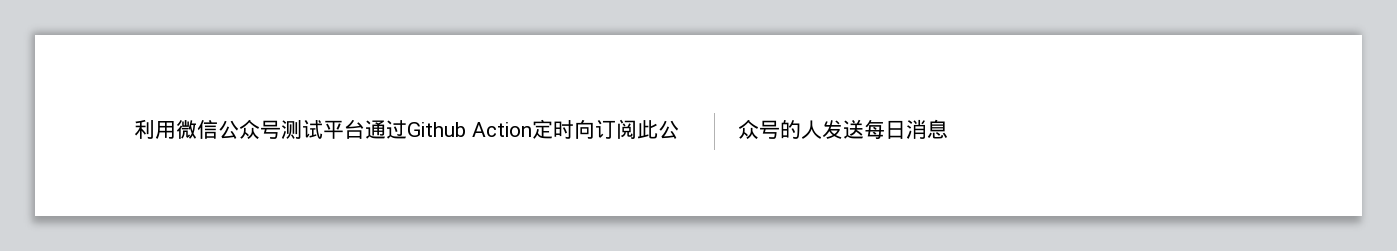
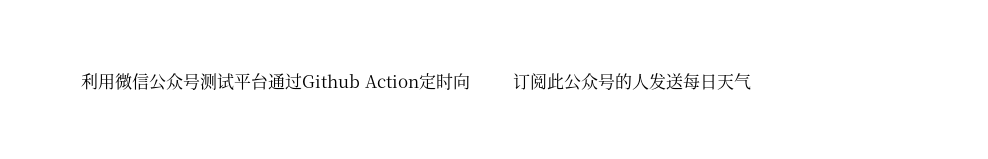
- 利用微信公众号测试平台通过Github Action定时向订阅此公众号的人发送每日消息
+ 利用微信公众号测试平台通过Github Action定时向订阅此公众号的人发送每日天气

